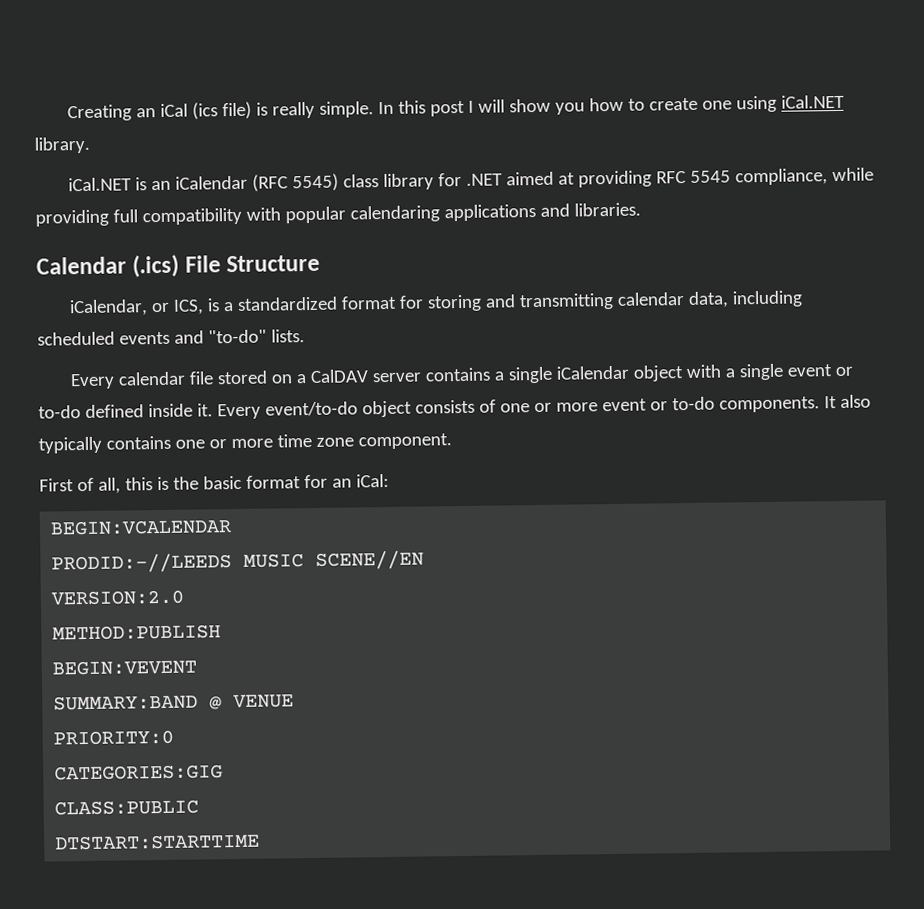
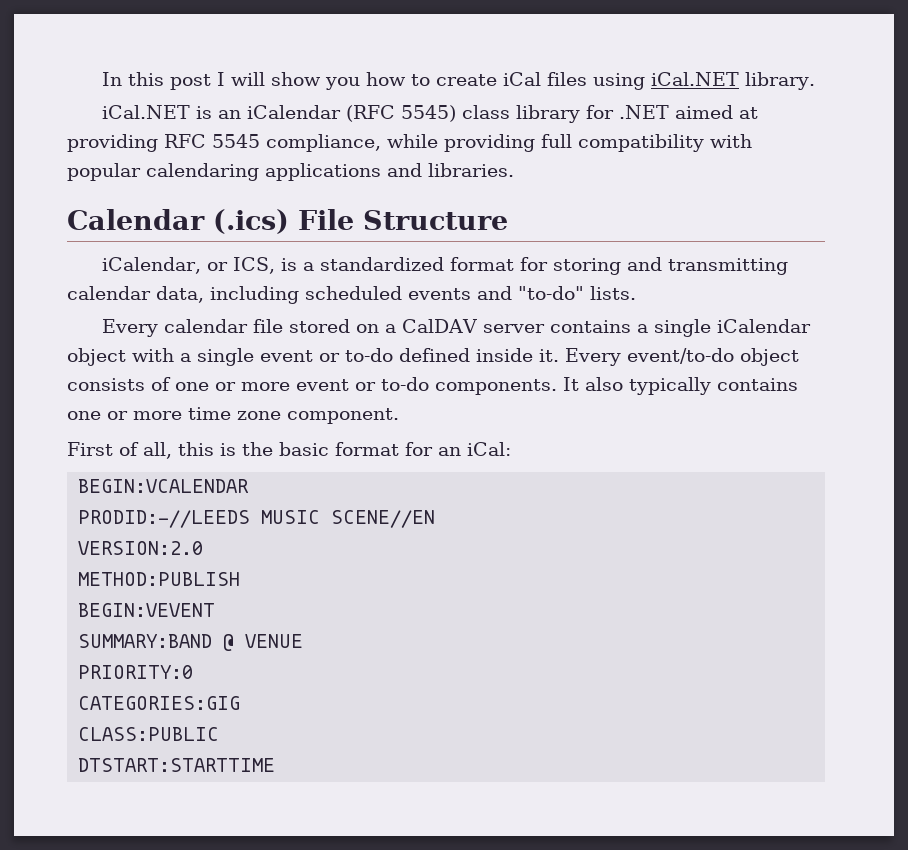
- Creating an iCal (ics file) is really simple. In this post I will show you how to create one using iCal.NET library.
+ In this post I will show you how to create iCal files using iCal.NET library.

